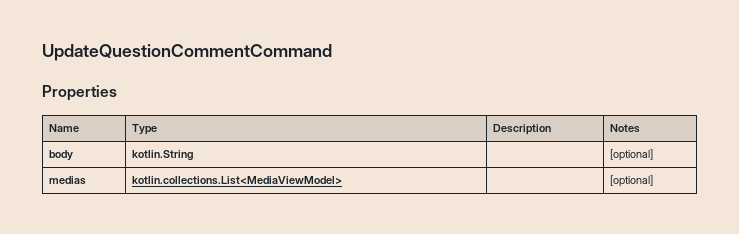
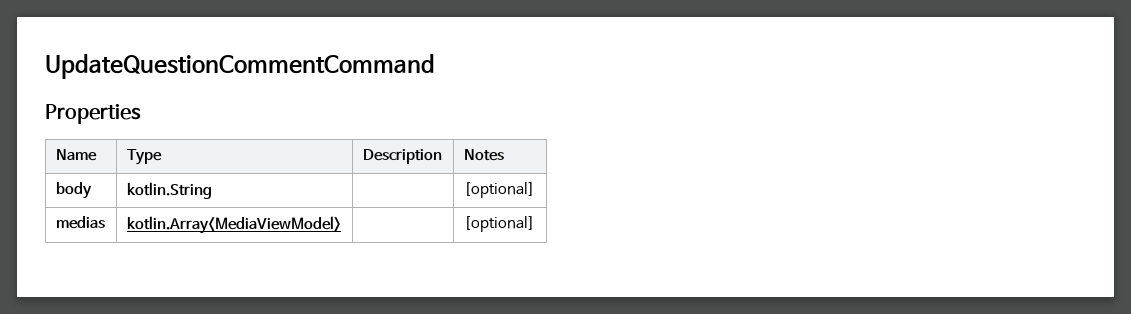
- medias | kotlin.collections.List<MediaViewModel> | | [optional]
+ medias | kotlin.Array<MediaViewModel> | | [optional]

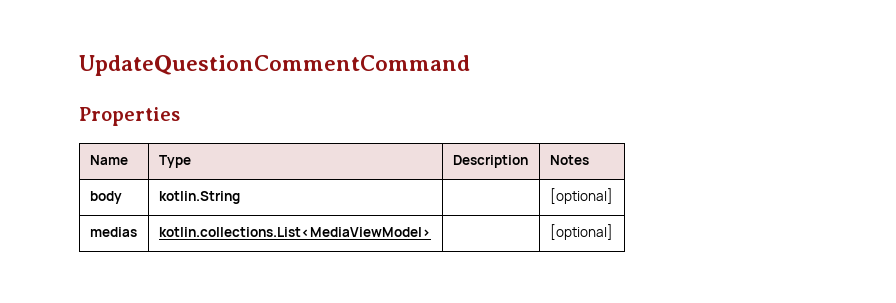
- medias | kotlin.Array<MediaViewModel> | | [optional]
+ medias | kotlin.collections.List<MediaViewModel> | | [optional]

